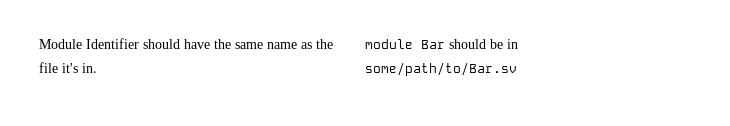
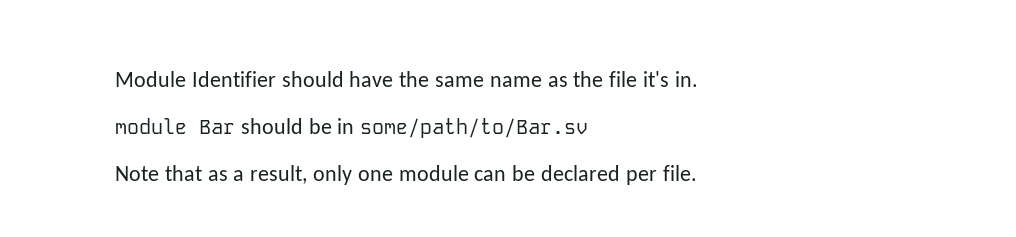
+ Note that as a result, only one module can be declared per file.

